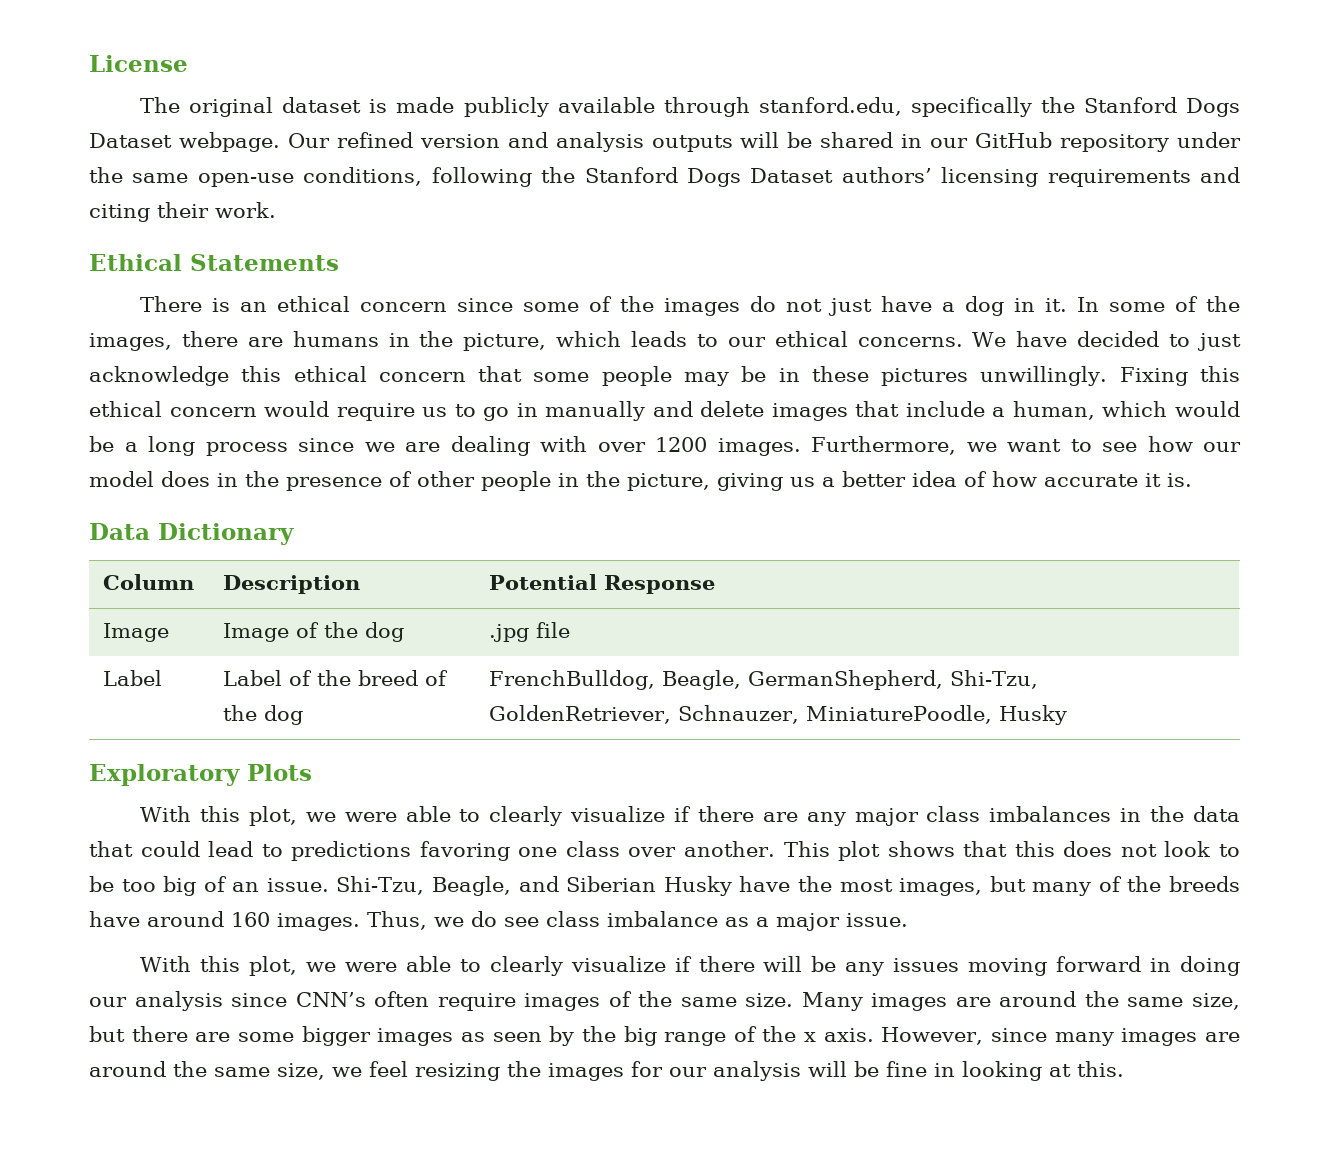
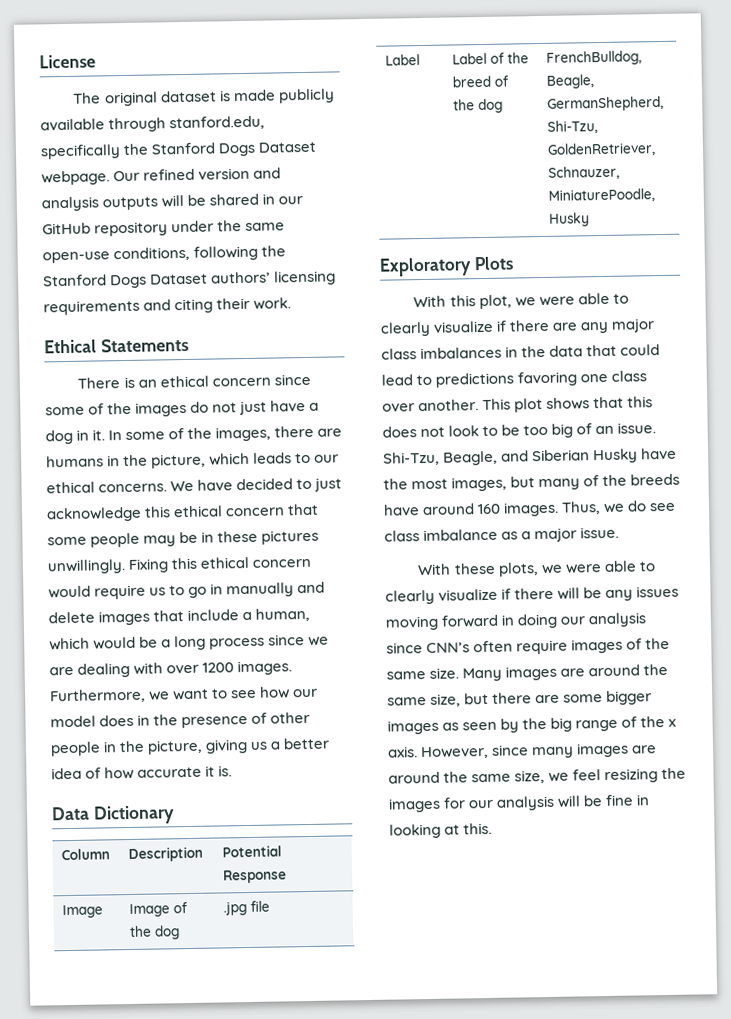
- With this plot, we were able to clearly visualize if there will be any issues moving forward in doing our analysis since CNN’s often require images of the same size.
+ With these plots, we were able to clearly visualize if there will be any issues moving forward in doing our analysis since CNN’s often require images of the same size.

